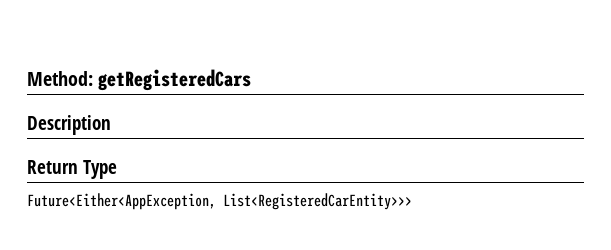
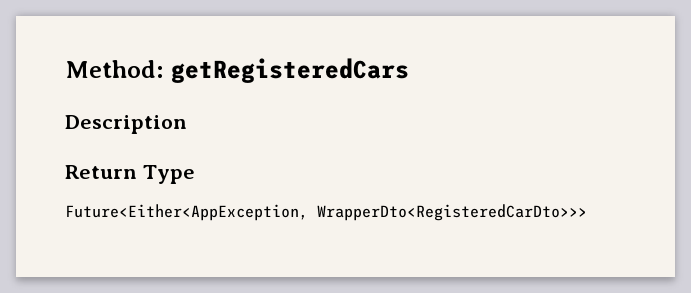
- Future<Either<AppException, List<RegisteredCarEntity>>>
+ Future<Either<AppException, WrapperDto<RegisteredCarDto>>>

